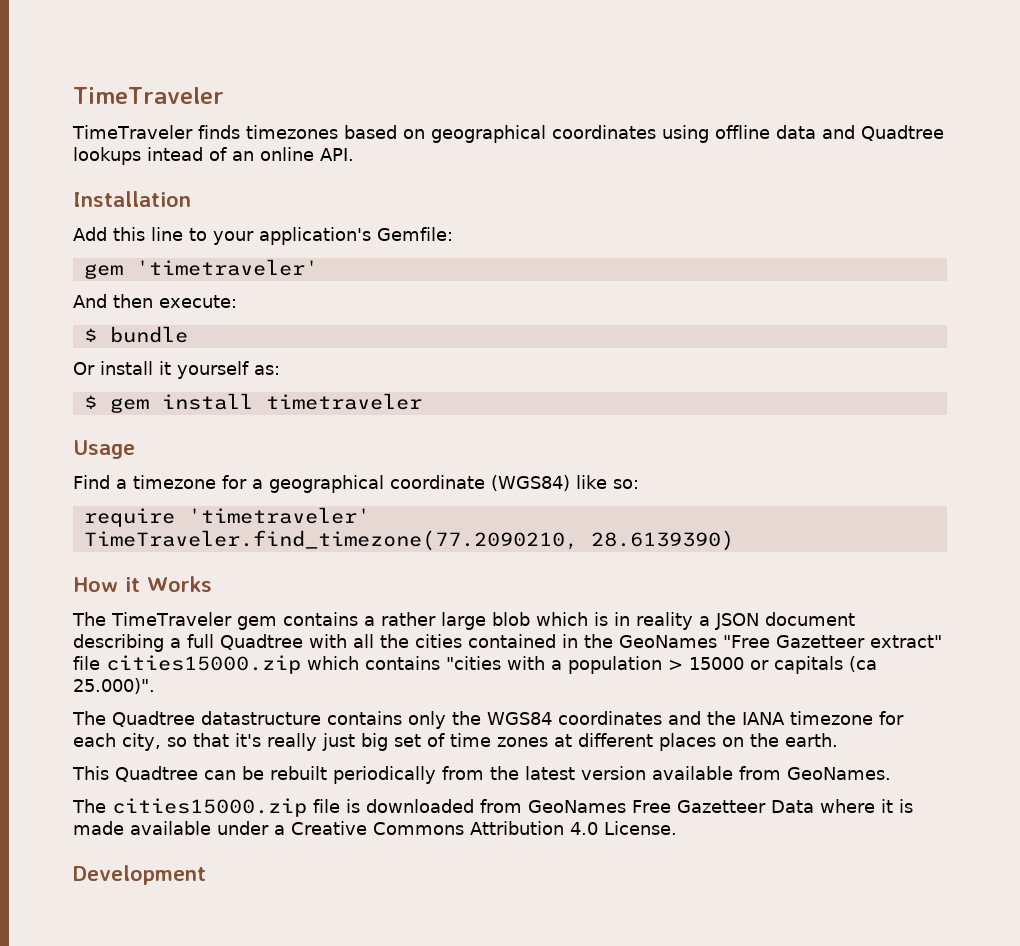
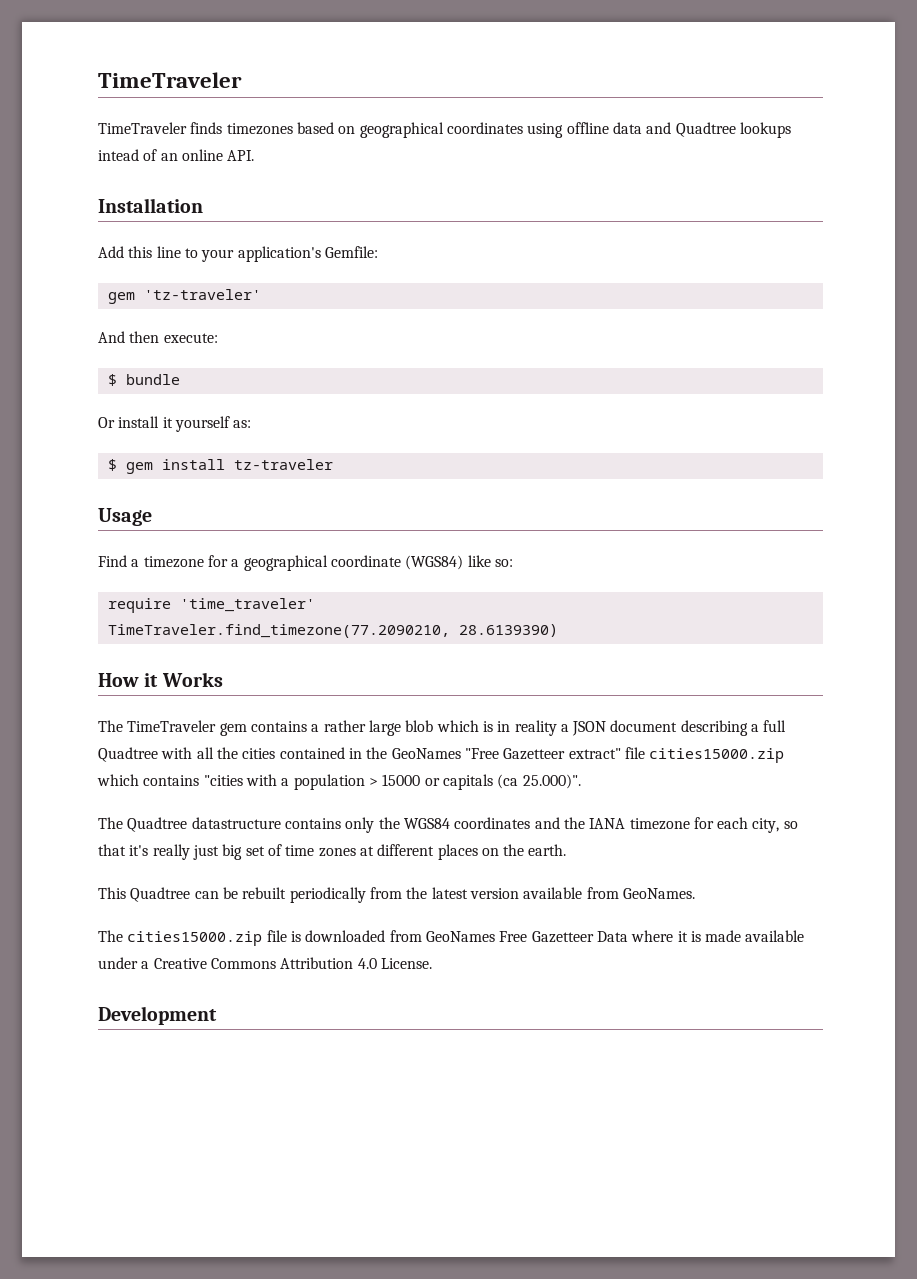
- gem 'timetraveler'
+ gem 'tz-traveler'
- $ gem install timetraveler
+ $ gem install tz-traveler
- require 'timetraveler'
+ require 'time_traveler'

